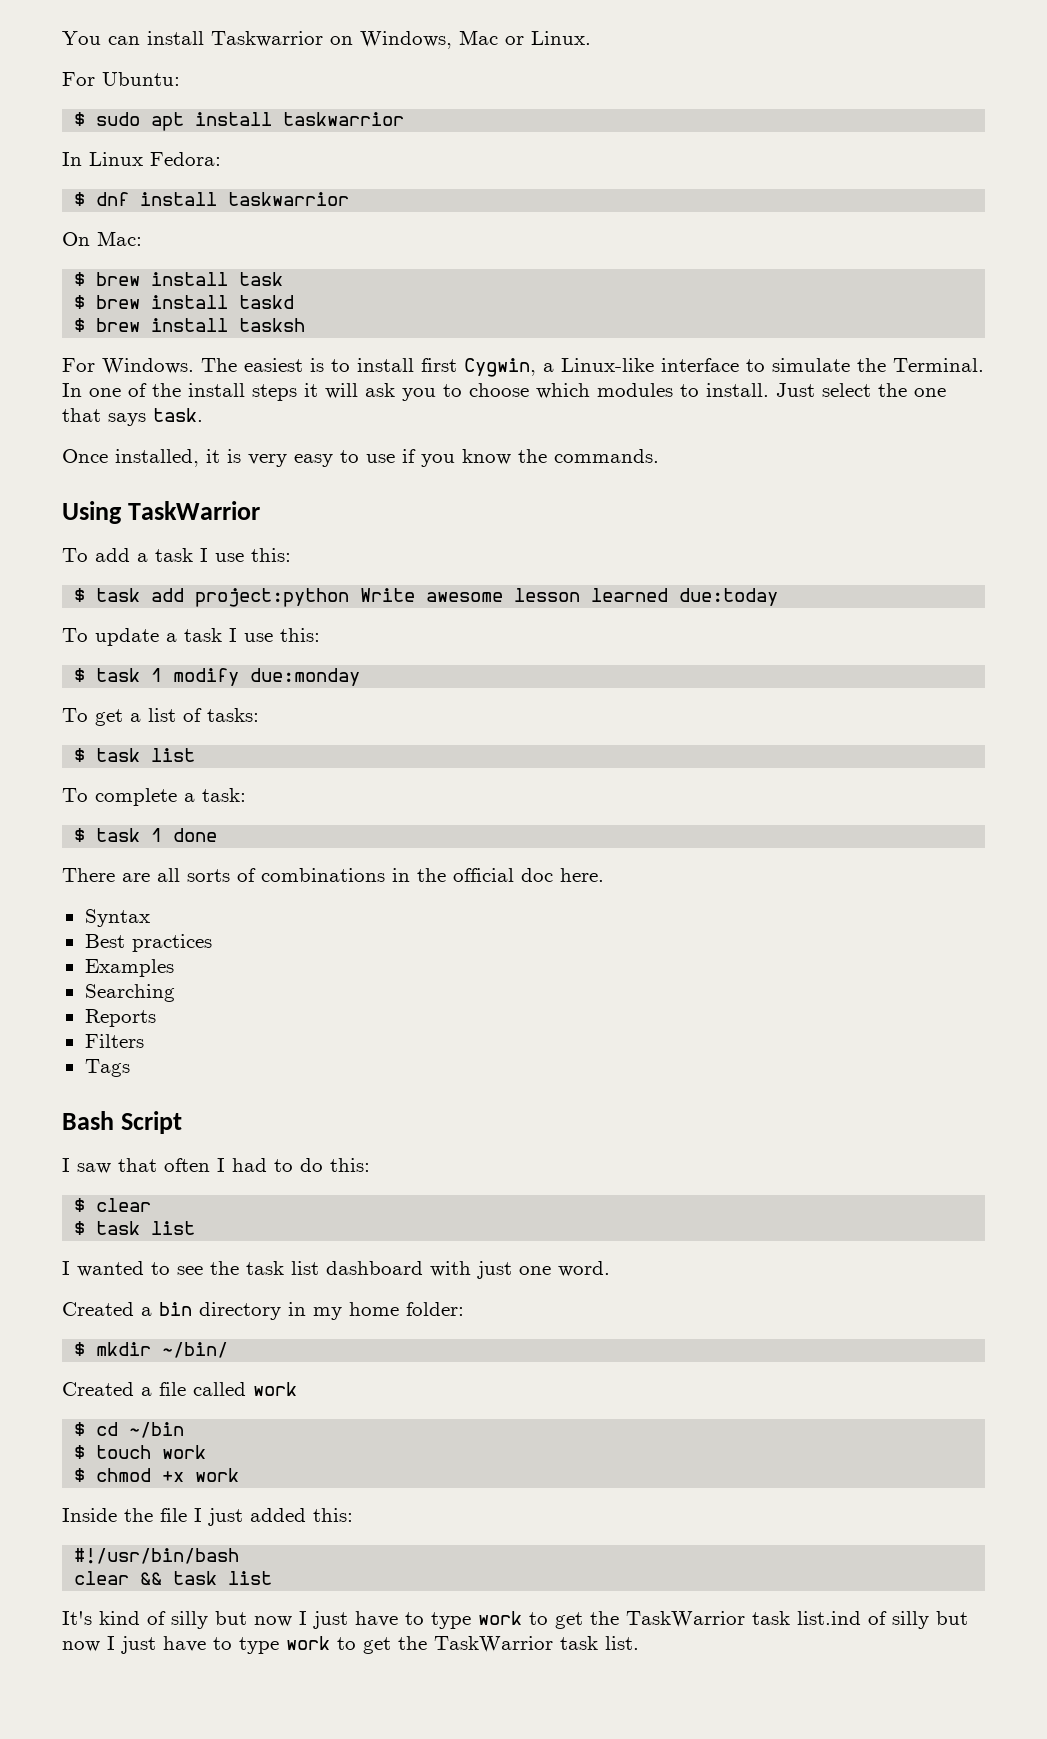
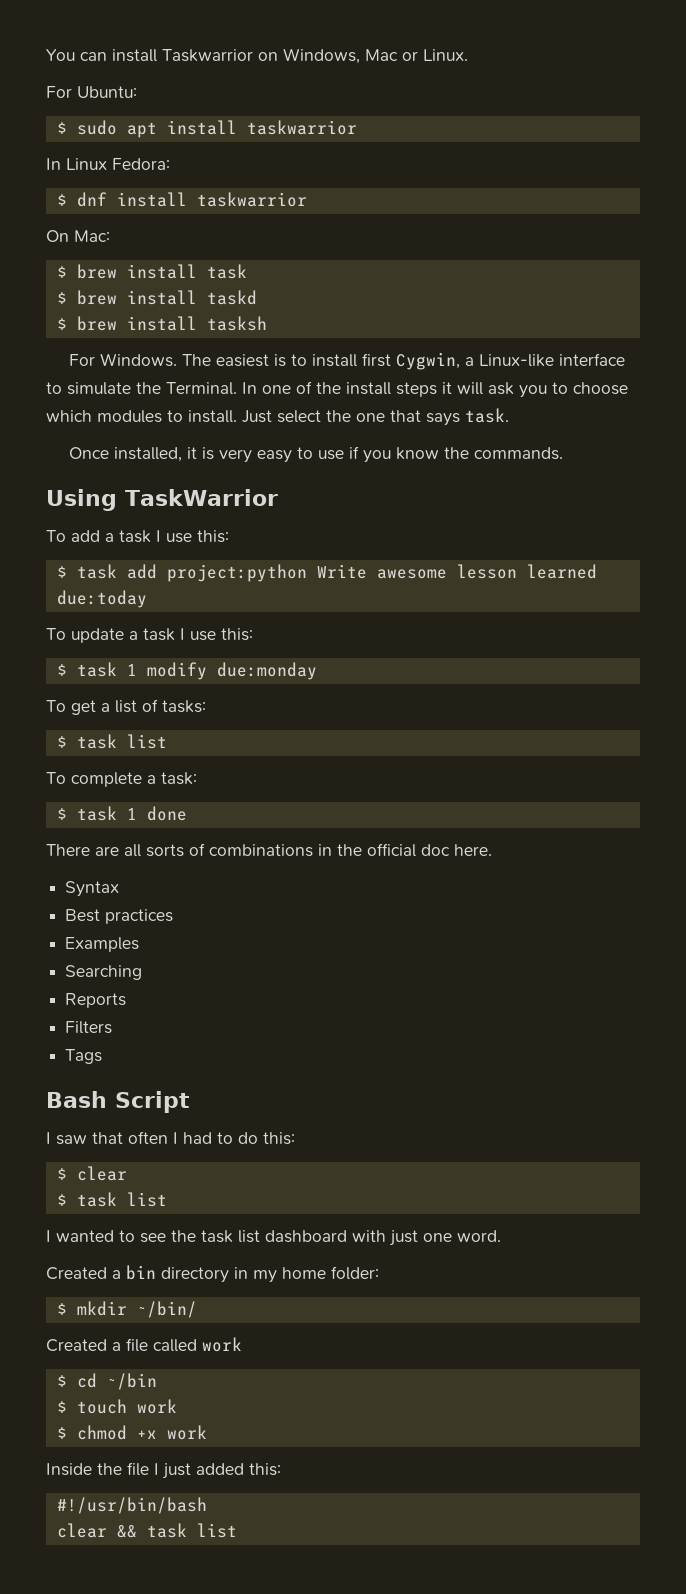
- It's kind of silly but now I just have to type work to get the TaskWarrior task list.ind of silly but now I just have to type work to get the TaskWarrior task list.

